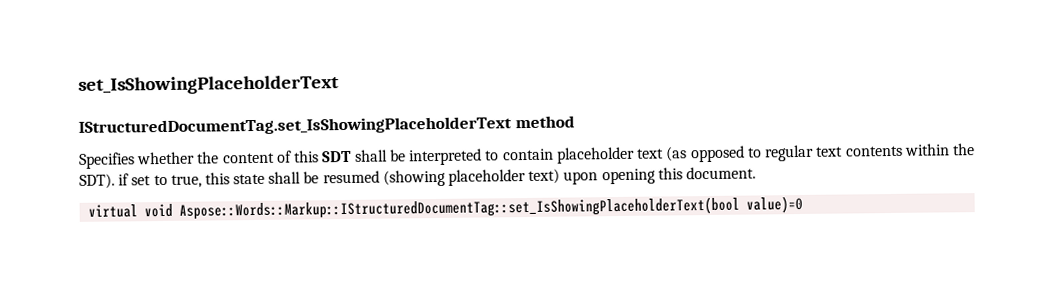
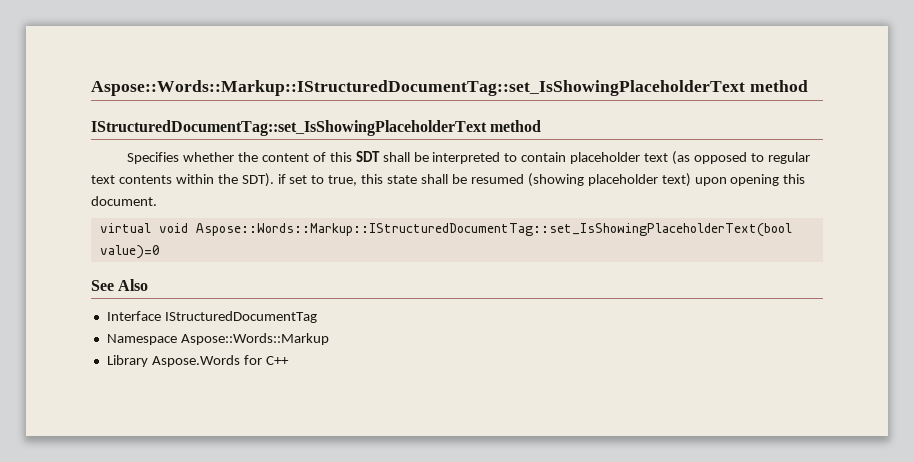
- set_IsShowingPlaceholderText
- IStructuredDocumentTag.set_IsShowingPlaceholderText method
+ Aspose::Words::Markup::IStructuredDocumentTag::set_IsShowingPlaceholderText method
+ IStructuredDocumentTag::set_IsShowingPlaceholderText method
+ See Also
+ Interface IStructuredDocumentTag
+ Namespace Aspose::Words::Markup
+ Library Aspose.Words for C++

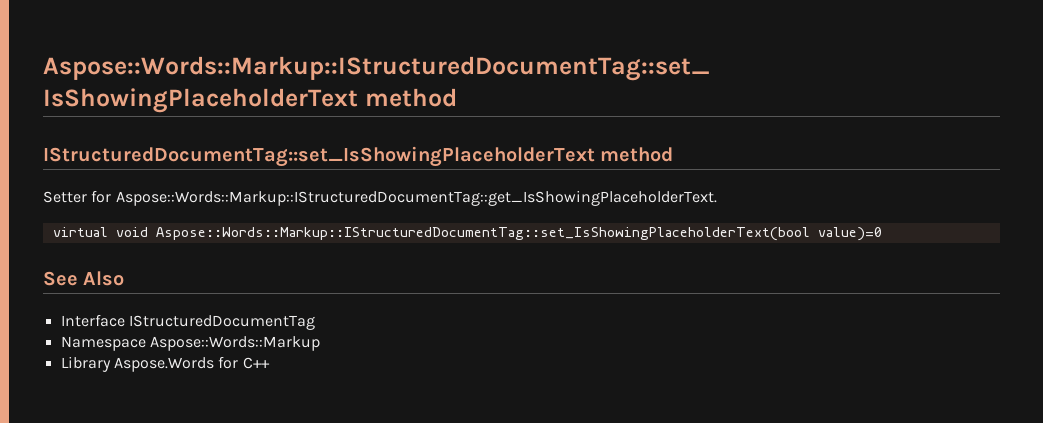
- Specifies whether the content of this SDT shall be interpreted to contain placeholder text (as opposed to regular text contents within the SDT). if set to true, this state shall be resumed (showing placeholder text) upon opening this document.
+ Setter for Aspose::Words::Markup::IStructuredDocumentTag::get_IsShowingPlaceholderText.

